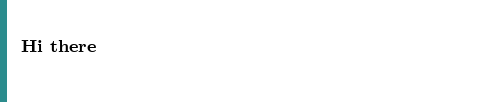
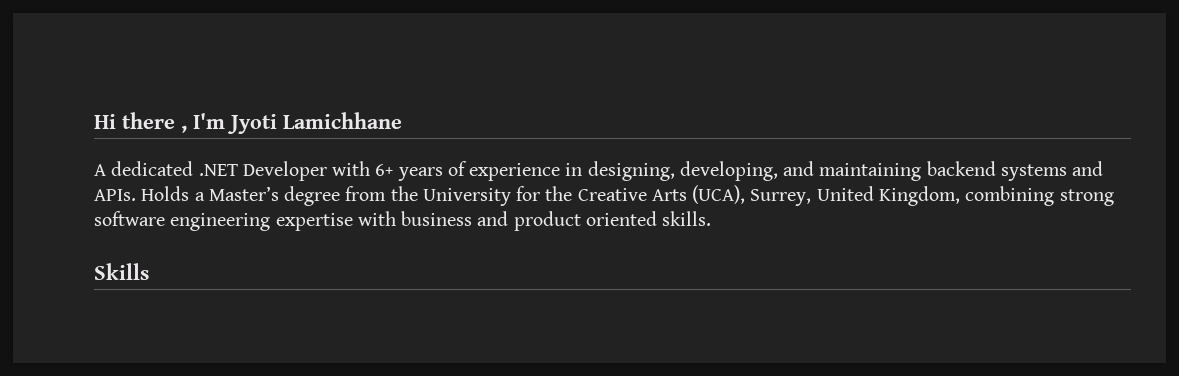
- Hi there
+ Hi there , I'm Jyoti Lamichhane
+ A dedicated .NET Developer with 6+ years of experience in designing, developing, and maintaining backend systems and APIs. Holds a Master’s degree from the University for the Creative Arts (UCA), Surrey, United Kingdom, combining strong software engineering expertise with business and product oriented skills.
+ Skills

